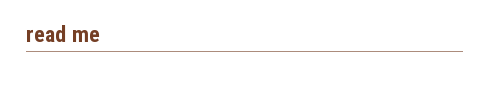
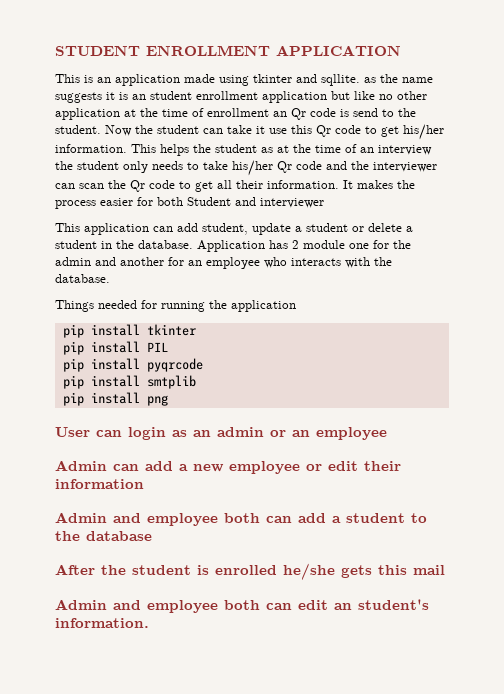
- read me
+ STUDENT ENROLLMENT APPLICATION
+ This is an application made using tkinter and sqllite. as the name suggests it is an student enrollment application but like no other application at the time of enrollment an Qr code is send to the student. Now the student can take it use this Qr code to get his/her information. This helps the student as at the time of an interview the student only needs to take his/her Qr code and the interviewer can scan the Qr code to get all their information. It makes the process easier for both Student and interviewer
+ This application can add student, update a student or delete a student in the database. Application has 2 module one for the admin and another for an employee who interacts with the database.
+ Things needed for running the application
+ pip install tkinter
+ pip install PIL
+ pip install pyqrcode
+ pip install smtplib
+ pip install png
+ User can login as an admin or an employee
+ Admin can add a new employee or edit their information
+ Admin and employee both can add a student to the database
+ After the student is enrolled he/she gets this mail
+ Admin and employee both can edit an student's information.

